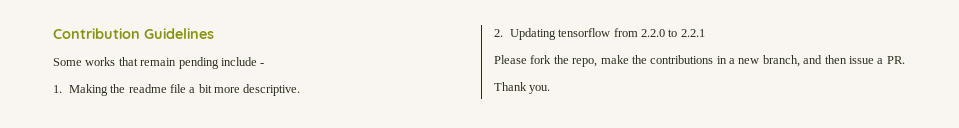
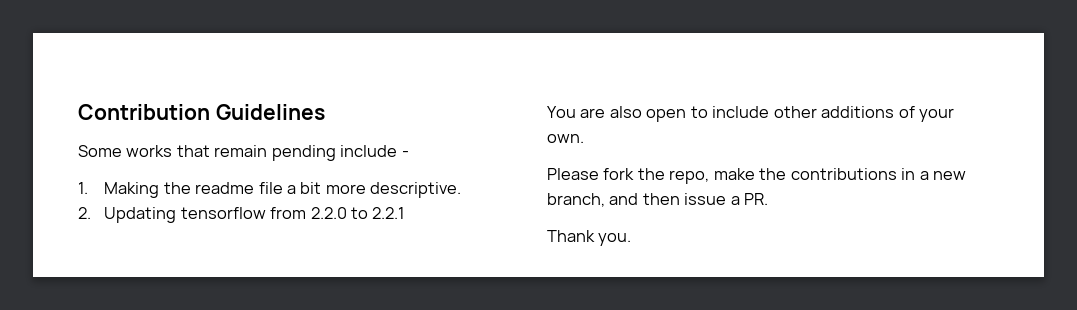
+ You are also open to include other additions of your own.

